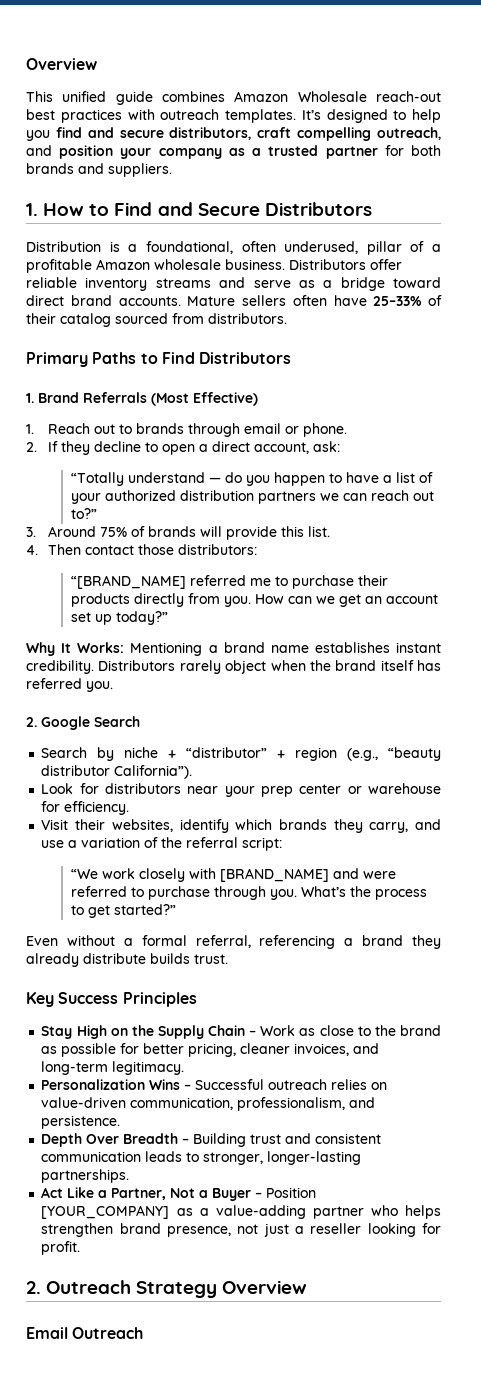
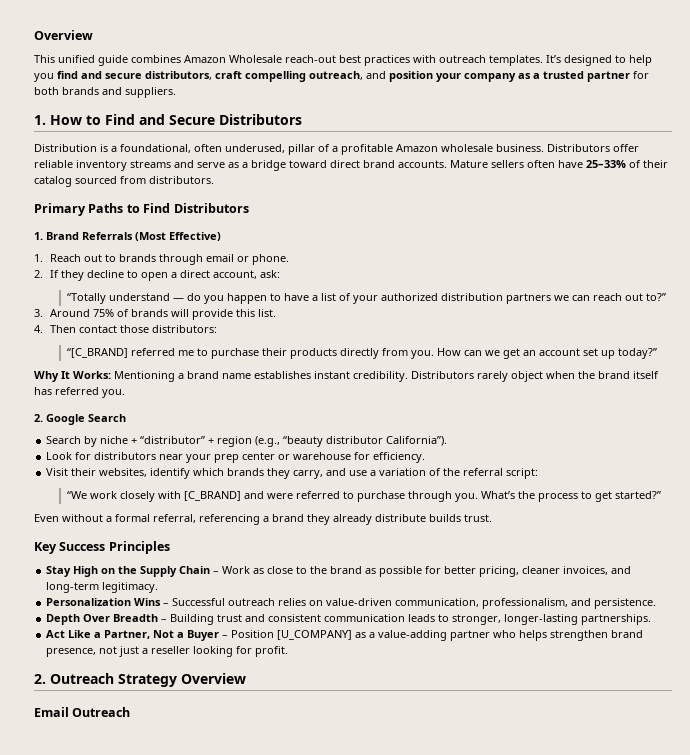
- “[BRAND_NAME] referred me to purchase their products directly from you.
+ “[C_BRAND] referred me to purchase their products directly from you.
- “We work closely with [BRAND_NAME] and were referred to purchase through you.
+ “We work closely with [C_BRAND] and were referred to purchase through you.
- Act Like a Partner, Not a Buyer – Position [YOUR_COMPANY] as a value-adding partner who helps strengthen brand presence, not just a reseller looking for profit.
+ Act Like a Partner, Not a Buyer – Position [U_COMPANY] as a value-adding partner who helps strengthen brand presence, not just a reseller looking for profit.

